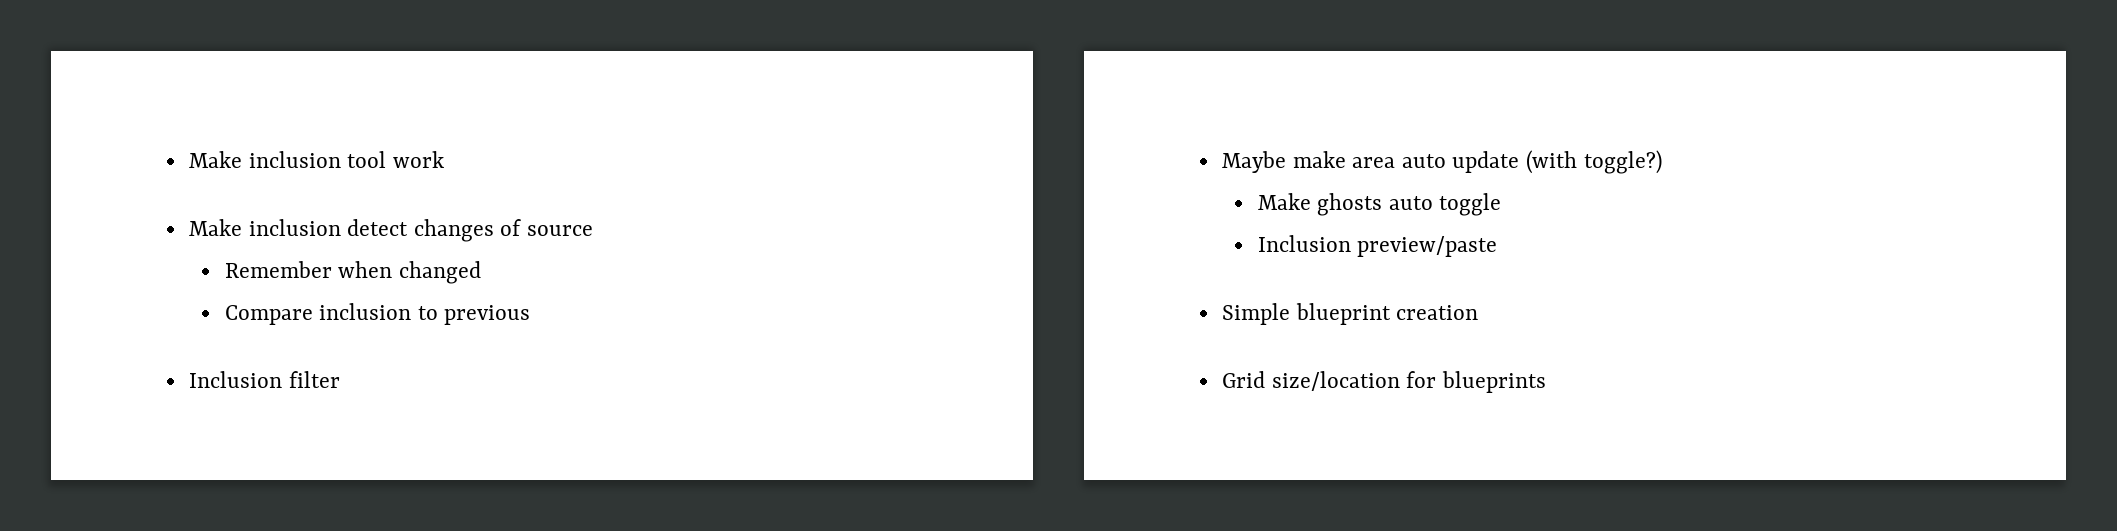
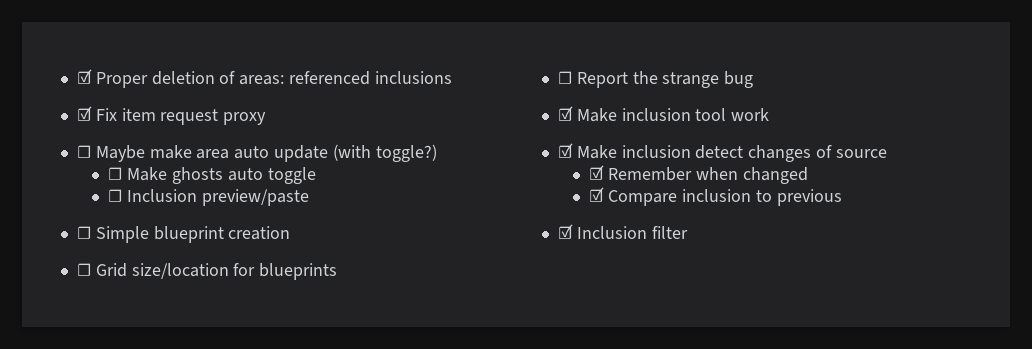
- Make inclusion tool work
- Make inclusion detect changes of source
- Remember when changed
- Compare inclusion to previous
- Inclusion filter
- Maybe make area auto update (with toggle?)
+ ☑ Proper deletion of areas: referenced inclusions
+ ☑ Fix item request proxy
+ ☐ Maybe make area auto update (with toggle?)
- Make ghosts auto toggle
+ ☐ Make ghosts auto toggle
- Inclusion preview/paste
+ ☐ Inclusion preview/paste
- Simple blueprint creation
+ ☐ Simple blueprint creation
- Grid size/location for blueprints
+ ☐ Grid size/location for blueprints
+ ☐ Report the strange bug
+ ☑ Make inclusion tool work
+ ☑ Make inclusion detect changes of source
+ ☑ Remember when changed
+ ☑ Compare inclusion to previous
+ ☑ Inclusion filter

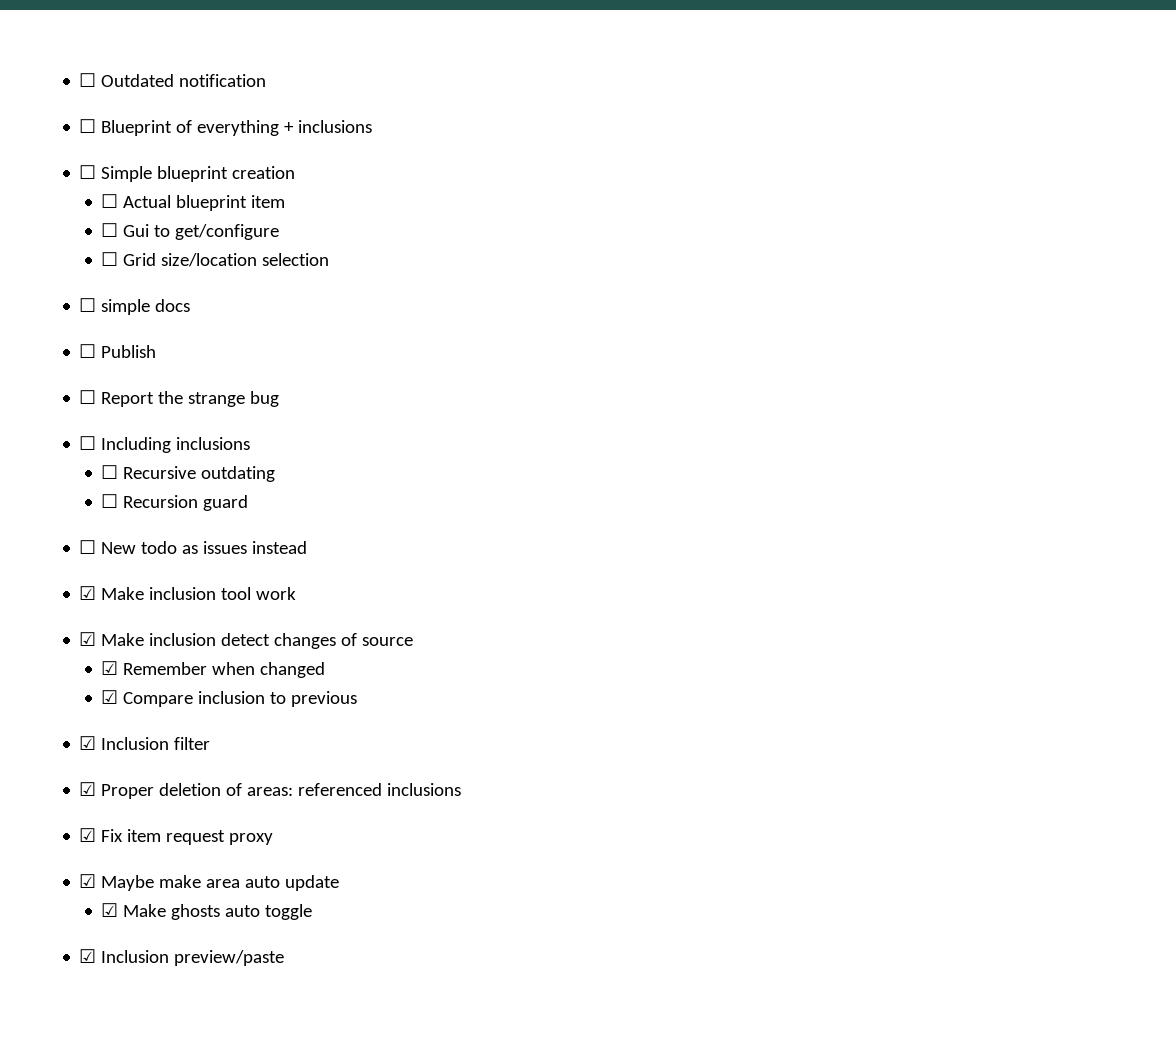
- ☑ Proper deletion of areas: referenced inclusions
- ☑ Fix item request proxy
- ☐ Maybe make area auto update (with toggle?)
- ☐ Make ghosts auto toggle
- ☐ Inclusion preview/paste
+ ☐ Outdated notification
+ ☐ Blueprint of everything + inclusions
  ☐ Simple blueprint creation
- ☐ Grid size/location for blueprints
+ ☐ Actual blueprint item
+ ☐ Gui to get/configure
+ ☐ Grid size/location selection
+ ☐ simple docs
+ ☐ Publish
+ ☐ Including inclusions
+ ☐ Recursive outdating
+ ☐ Recursion guard
+ ☐ New todo as issues instead
+ ☑ Proper deletion of areas: referenced inclusions
+ ☑ Fix item request proxy
+ ☑ Maybe make area auto update
+ ☑ Make ghosts auto toggle
+ ☑ Inclusion preview/paste

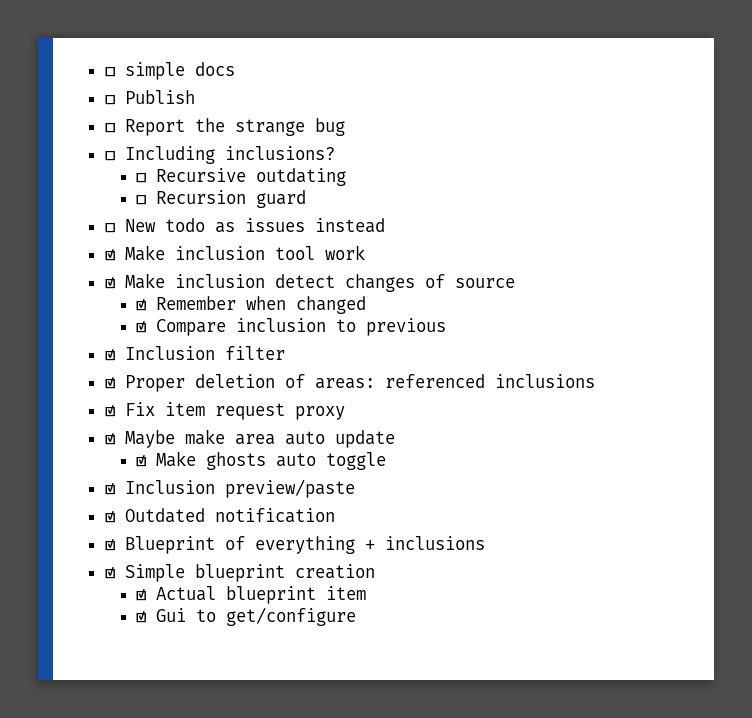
- ☐ Outdated notification
- ☐ Blueprint of everything + inclusions
- ☐ Simple blueprint creation
- ☐ Actual blueprint item
- ☐ Gui to get/configure
- ☐ Grid size/location selection
- ☐ Including inclusions
+ ☐ Including inclusions?
+ ☑ Outdated notification
+ ☑ Blueprint of everything + inclusions
+ ☑ Simple blueprint creation
+ ☑ Actual blueprint item
+ ☑ Gui to get/configure

